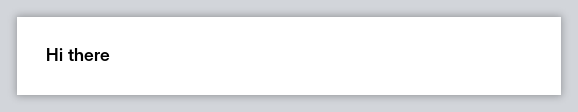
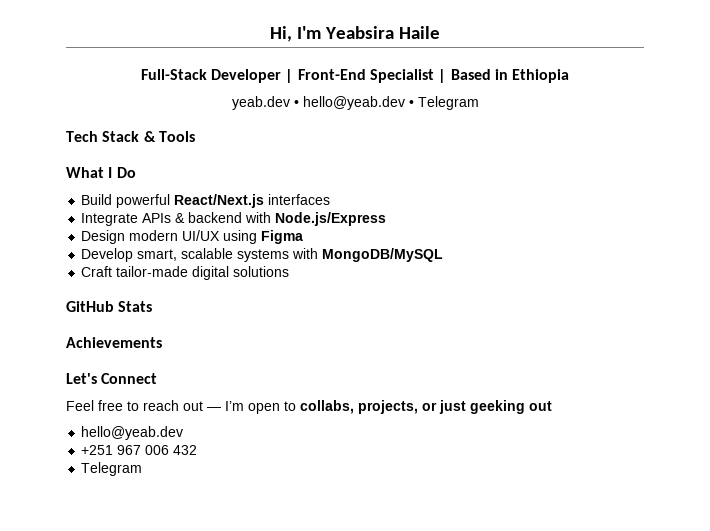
- Hi there
+ Hi, I'm Yeabsira Haile
+ Full-Stack Developer | Front-End Specialist | Based in Ethiopia
+ yeab.dev • hello@yeab.dev • Telegram
+ Tech Stack & Tools
+ What I Do
+ Build powerful React/Next.js interfaces
+ Integrate APIs & backend with Node.js/Express
+ Design modern UI/UX using Figma
+ Develop smart, scalable systems with MongoDB/MySQL
+ Craft tailor-made digital solutions
+ GitHub Stats
+ Achievements
+ Let's Connect
+ Feel free to reach out — I’m open to collabs, projects, or just geeking out
+ hello@yeab.dev
+ +251 967 006 432
+ Telegram

